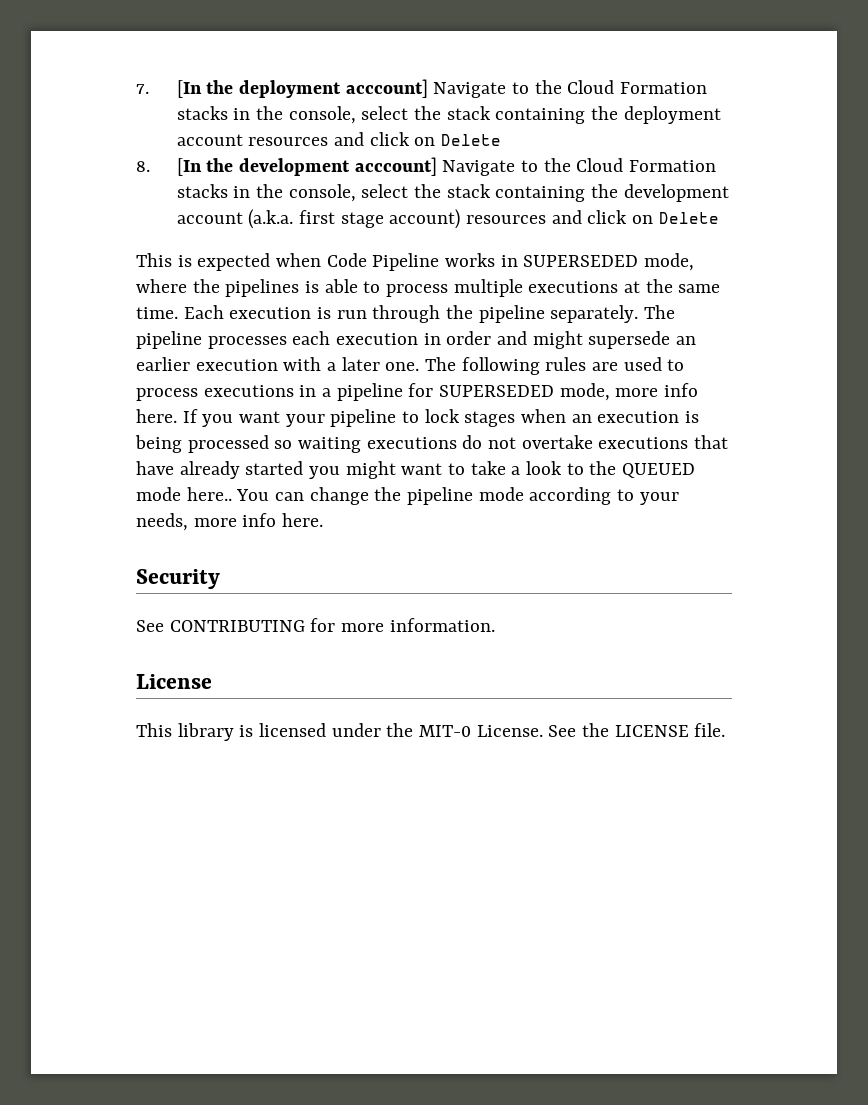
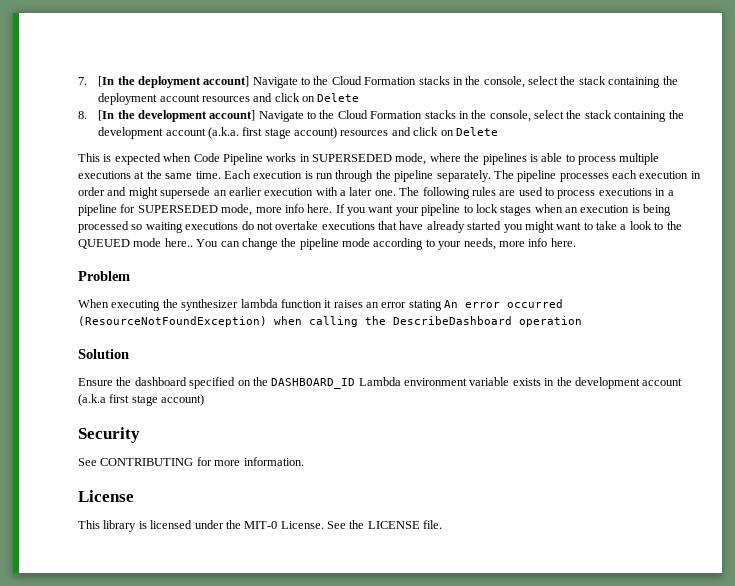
- 7. [In the deployment acccount] Navigate to the Cloud Formation stacks in the console, select the stack containing the deployment account resources and click on Delete
+ 7. [In the deployment account] Navigate to the Cloud Formation stacks in the console, select the stack containing the deployment account resources and click on Delete
- 8. [In the development acccount] Navigate to the Cloud Formation stacks in the console, select the stack containing the development account (a.k.a. first stage account) resources and click on Delete
+ 8. [In the development account] Navigate to the Cloud Formation stacks in the console, select the stack containing the development account (a.k.a. first stage account) resources and click on Delete
+ Problem
+ When executing the synthesizer lambda function it raises an error stating An error occurred (ResourceNotFoundException) when calling the DescribeDashboard operation
+ Solution
+ Ensure the dashboard specified on the DASHBOARD_ID Lambda environment variable exists in the development account (a.k.a first stage account)

